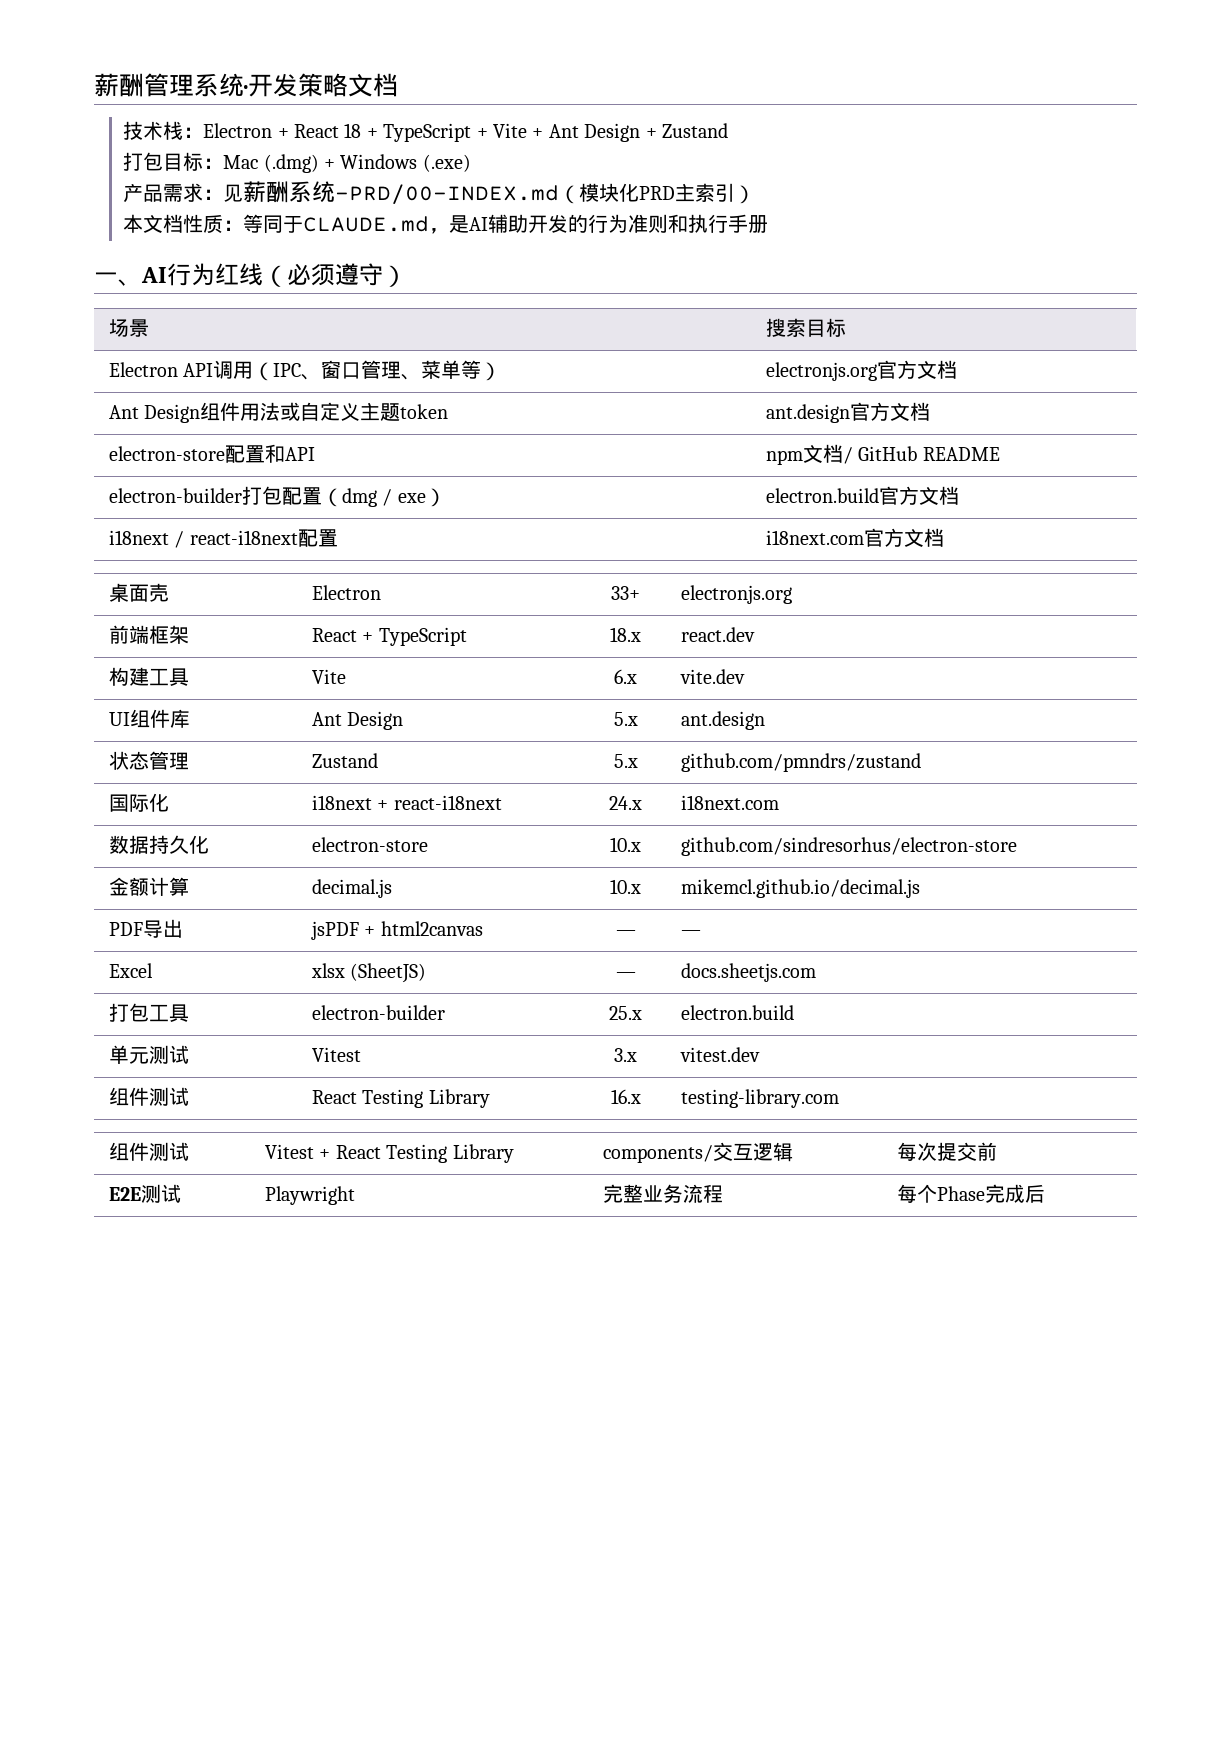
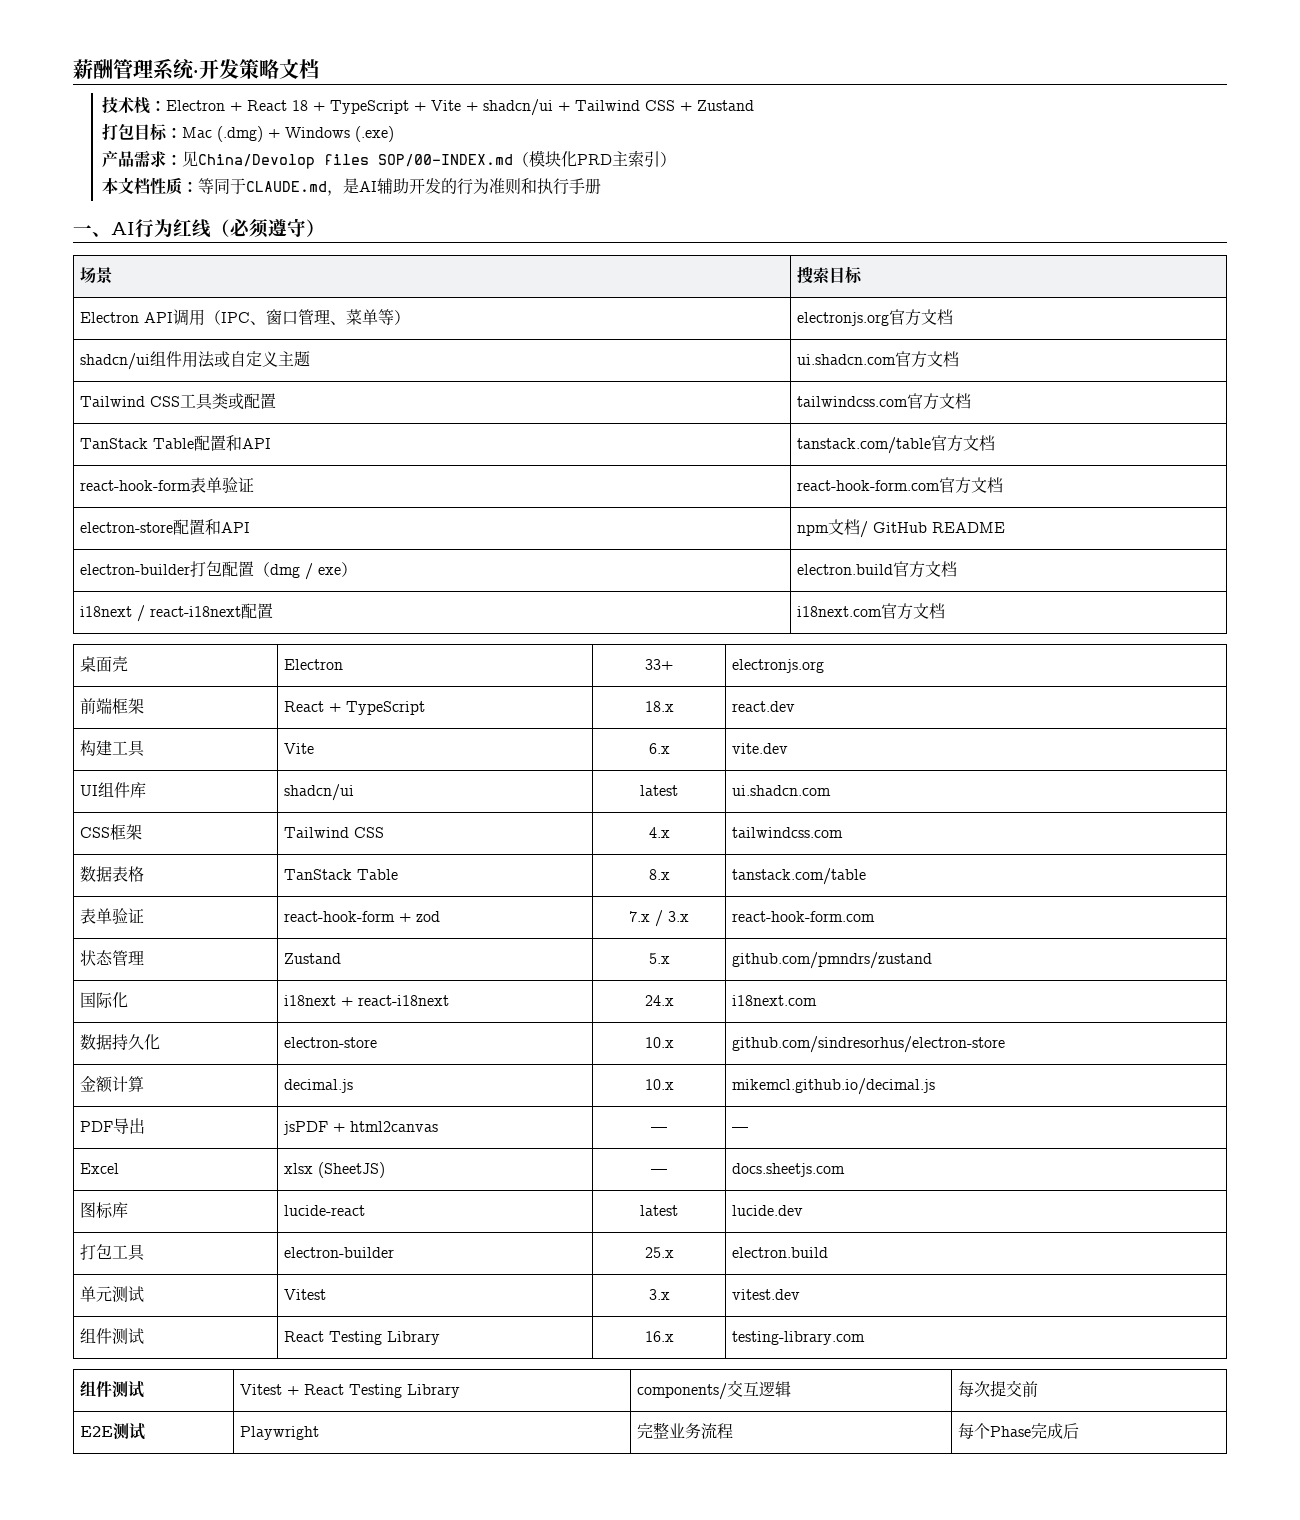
- 技术栈：Electron + React 18 + TypeScript + Vite + Ant Design + Zustand
+ 技术栈：Electron + React 18 + TypeScript + Vite + shadcn/ui + Tailwind CSS + Zustand
- 产品需求：见薪酬系统-PRD/00-INDEX.md（模块化PRD主索引）
+ 产品需求：见China/Devolop files SOP/00-INDEX.md（模块化PRD主索引）
- Ant Design组件用法或自定义主题token | ant.design官方文档
+ shadcn/ui组件用法或自定义主题 | ui.shadcn.com官方文档
+ Tailwind CSS工具类或配置 | tailwindcss.com官方文档
+ TanStack Table配置和API | tanstack.com/table官方文档
+ react-hook-form表单验证 | react-hook-form.com官方文档
- UI组件库 | Ant Design | 5.x | ant.design
+ UI组件库 | shadcn/ui | latest | ui.shadcn.com
+ CSS框架 | Tailwind CSS | 4.x | tailwindcss.com
+ 数据表格 | TanStack Table | 8.x | tanstack.com/table
+ 表单验证 | react-hook-form + zod | 7.x / 3.x | react-hook-form.com
+ 图标库 | lucide-react | latest | lucide.dev

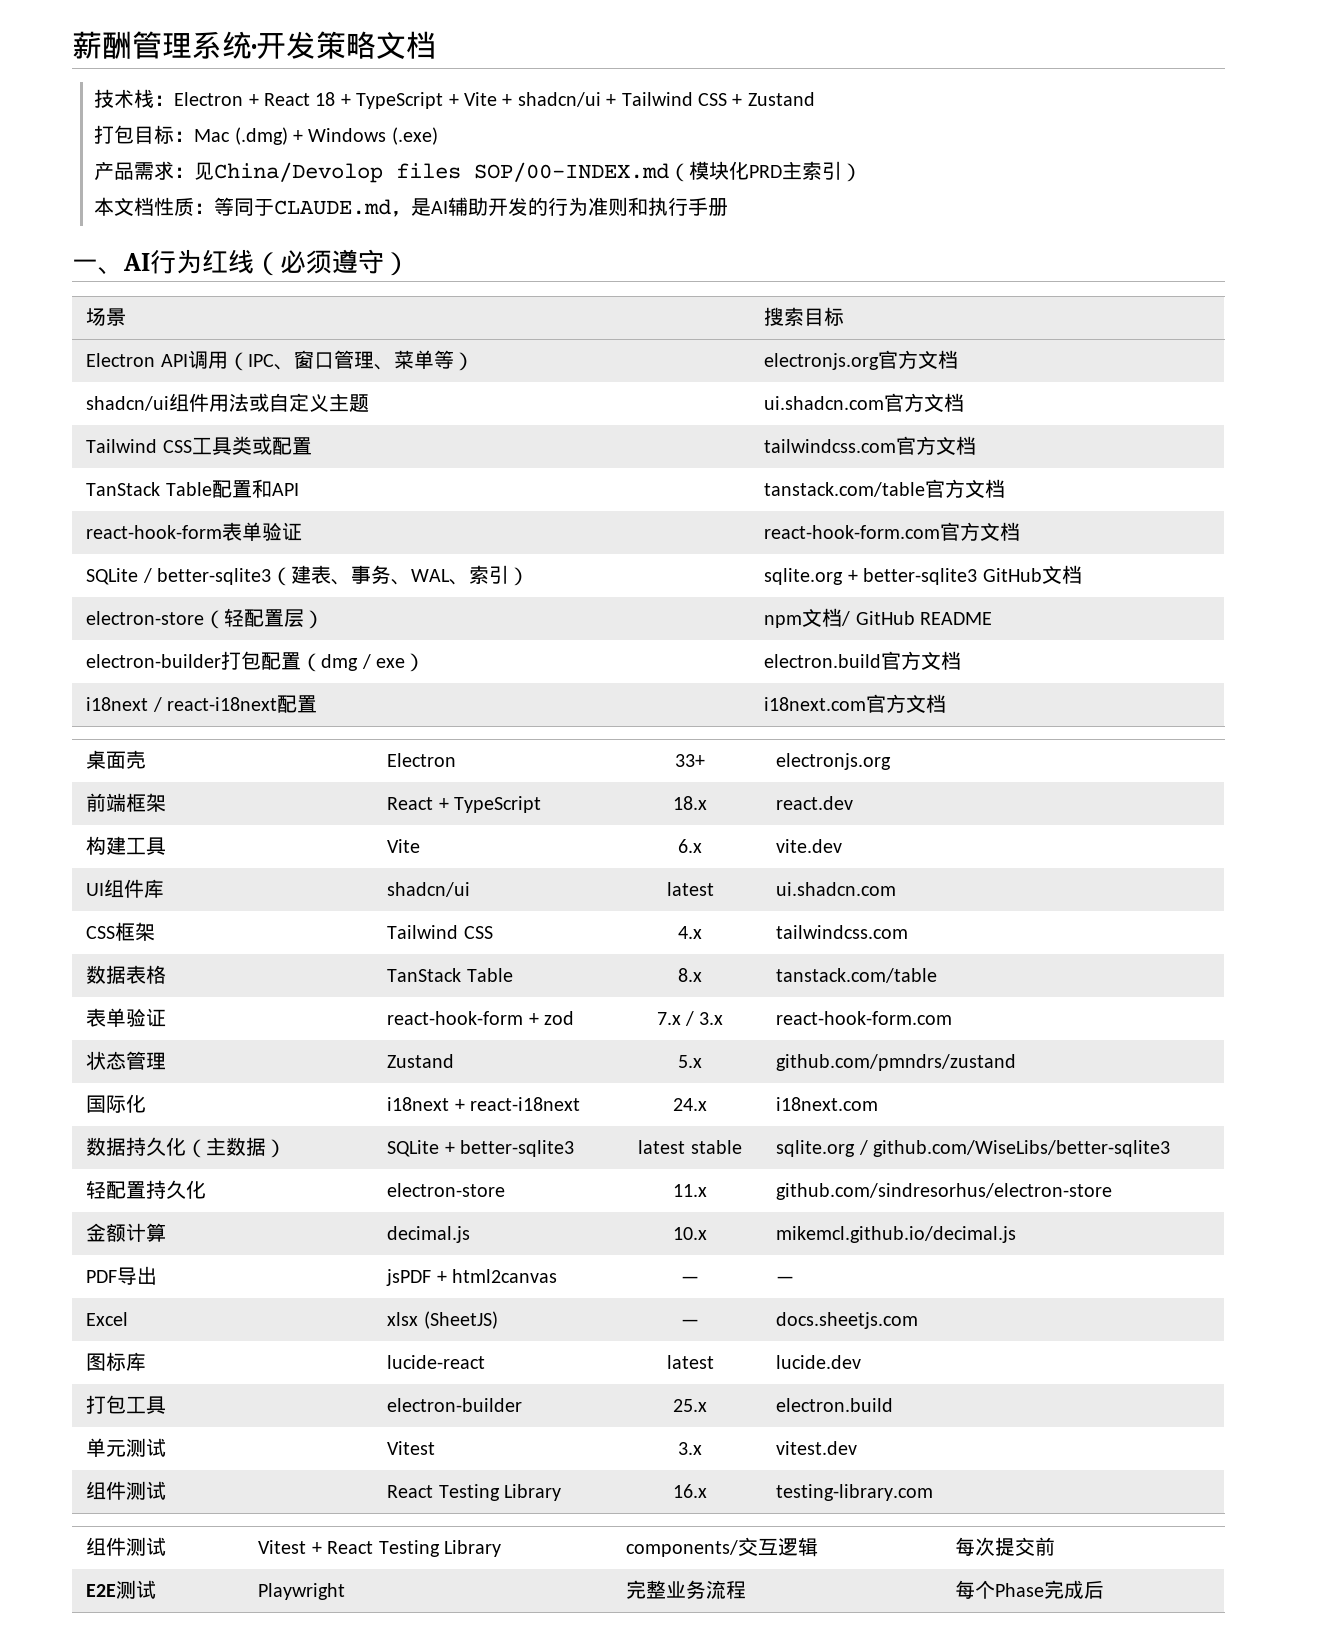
- electron-store配置和API | npm文档/ GitHub README
+ SQLite / better-sqlite3（建表、事务、WAL、索引） | sqlite.org + better-sqlite3 GitHub文档
+ electron-store（轻配置层） | npm文档/ GitHub README
- 数据持久化 | electron-store | 10.x | github.com/sindresorhus/electron-store
+ 数据持久化（主数据） | SQLite + better-sqlite3 | latest stable | sqlite.org / github.com/WiseLibs/better-sqlite3
+ 轻配置持久化 | electron-store | 11.x | github.com/sindresorhus/electron-store

